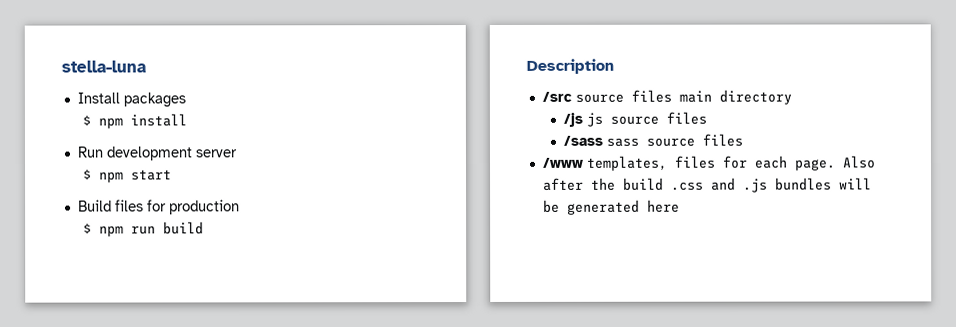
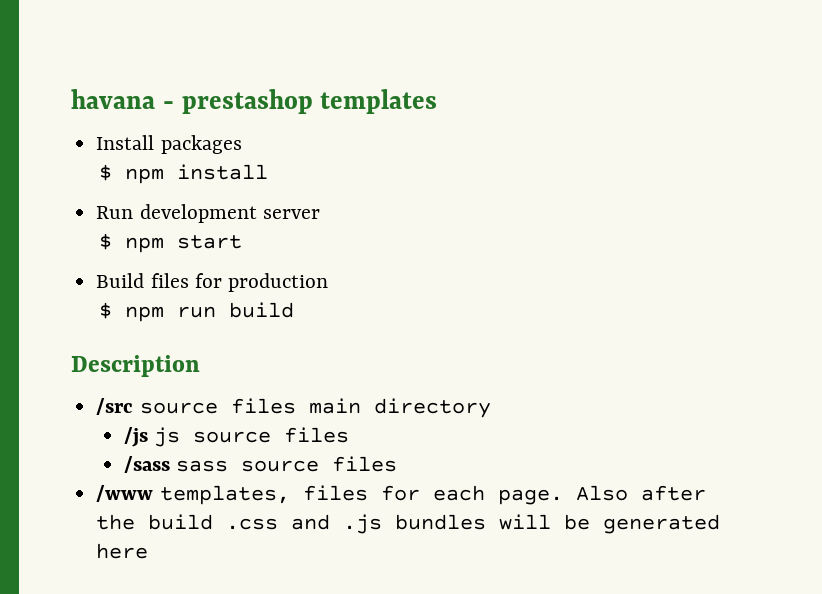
- stella-luna
+ havana - prestashop templates

